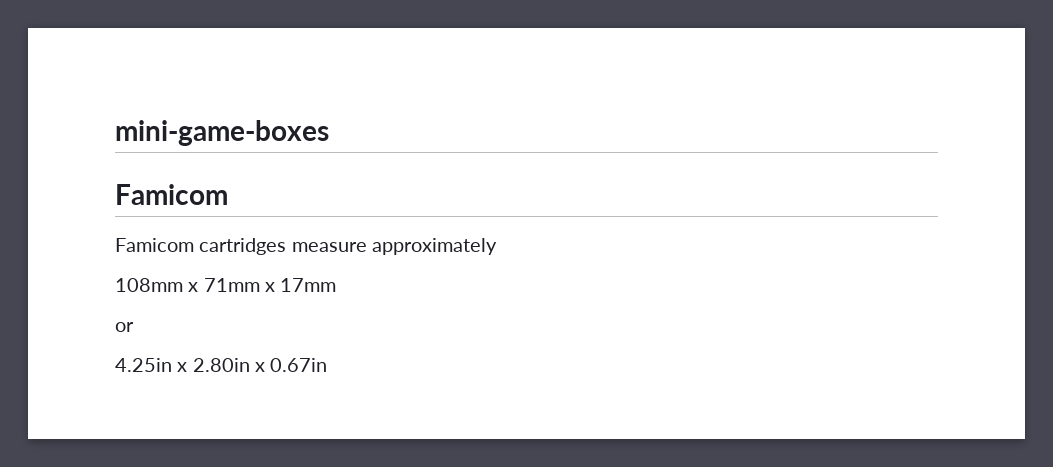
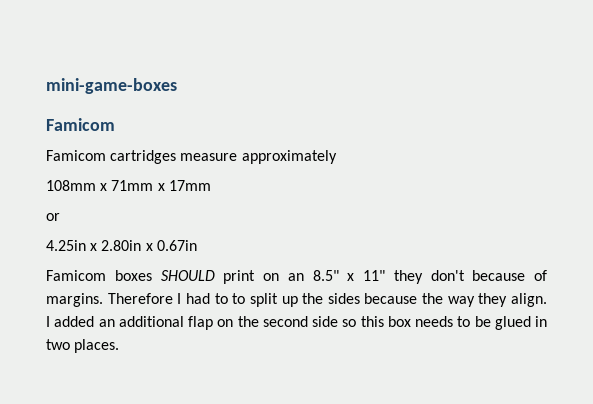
+ Famicom boxes SHOULD print on an 8.5" x 11" they don't because of margins. Therefore I had to to split up the sides because the way they align. I added an additional flap on the second side so this box needs to be glued in two places.

